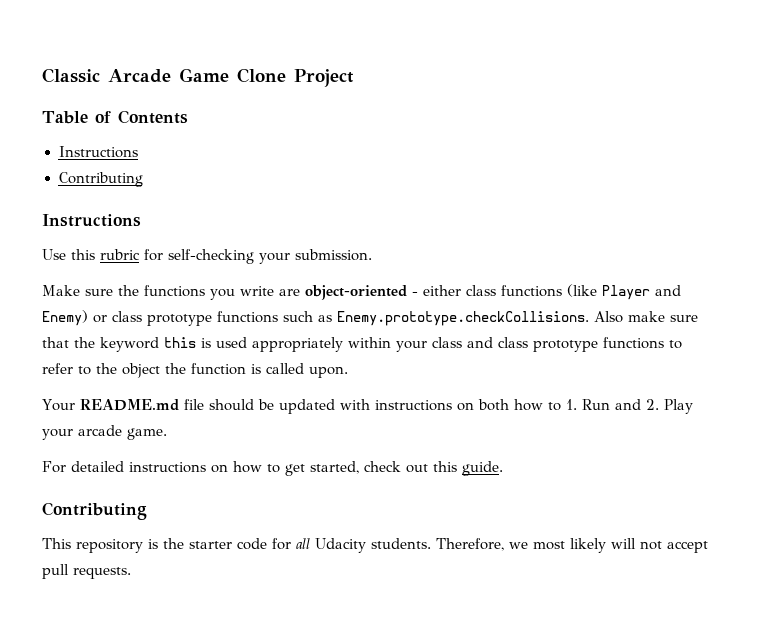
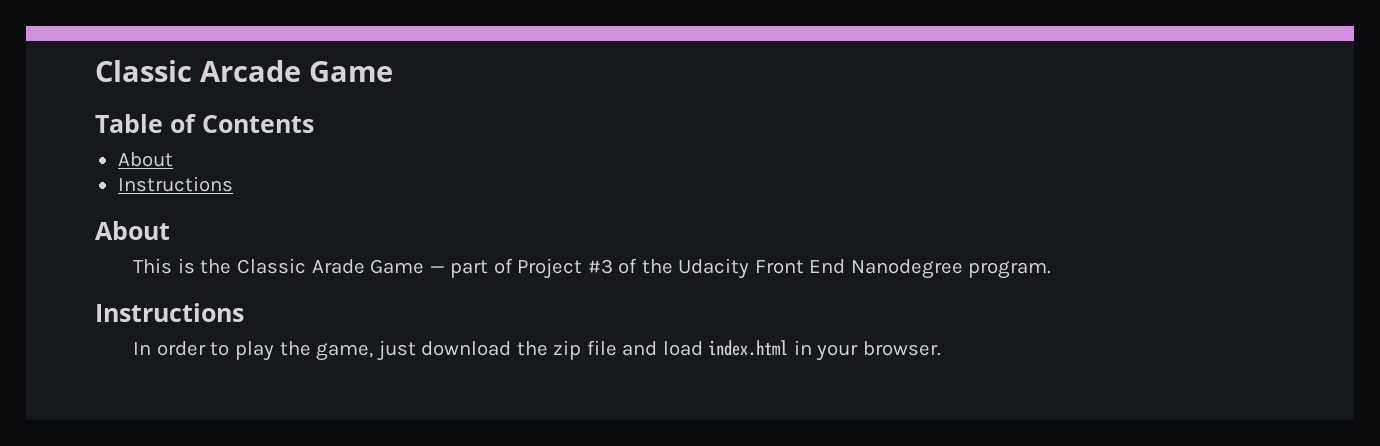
- Classic Arcade Game Clone Project
+ Classic Arcade Game
  Table of Contents
+ About
  Instructions
- Contributing
- Instructions
- Use this rubric for self-checking your submission.
- Make sure the functions you write are object-oriented - either class functions (like Player and Enemy) or class prototype functions such as Enemy.prototype.checkCollisions. Also make sure that the keyword this is used appropriately within your class and class prototype functions to refer to the object the function is called upon.
- Your README.md file should be updated with instructions on both how to 1. Run and 2. Play your arcade game.
- For detailed instructions on how to get started, check out this guide.
- Contributing
+ About
- This repository is the starter code for all Udacity students. Therefore, we most likely will not accept pull requests.
+ This is the Classic Arade Game — part of Project #3 of the Udacity Front End Nanodegree program.
+ Instructions
+ In order to play the game, just download the zip file and load index.html in your browser.

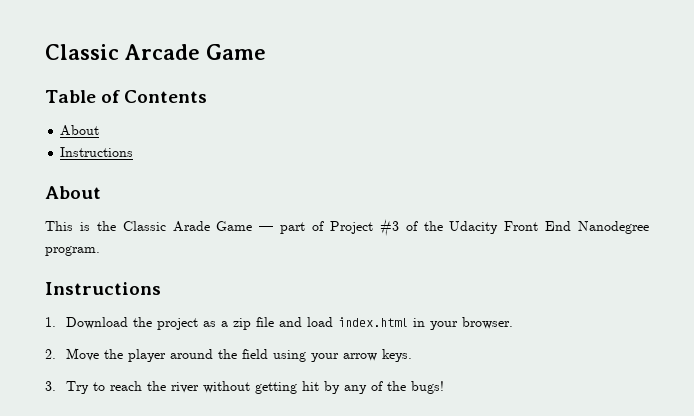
- In order to play the game, just download the zip file and load index.html in your browser.
+ 1. Download the project as a zip file and load index.html in your browser.
+ 2. Move the player around the field using your arrow keys.
+ 3. Try to reach the river without getting hit by any of the bugs!

